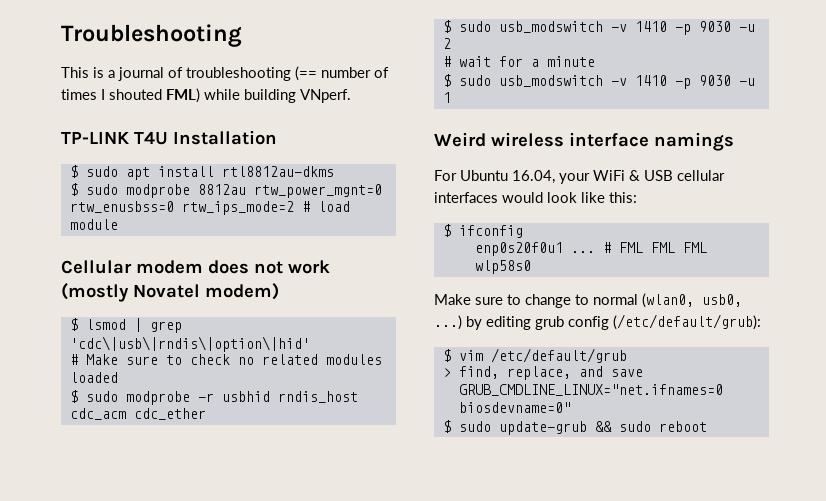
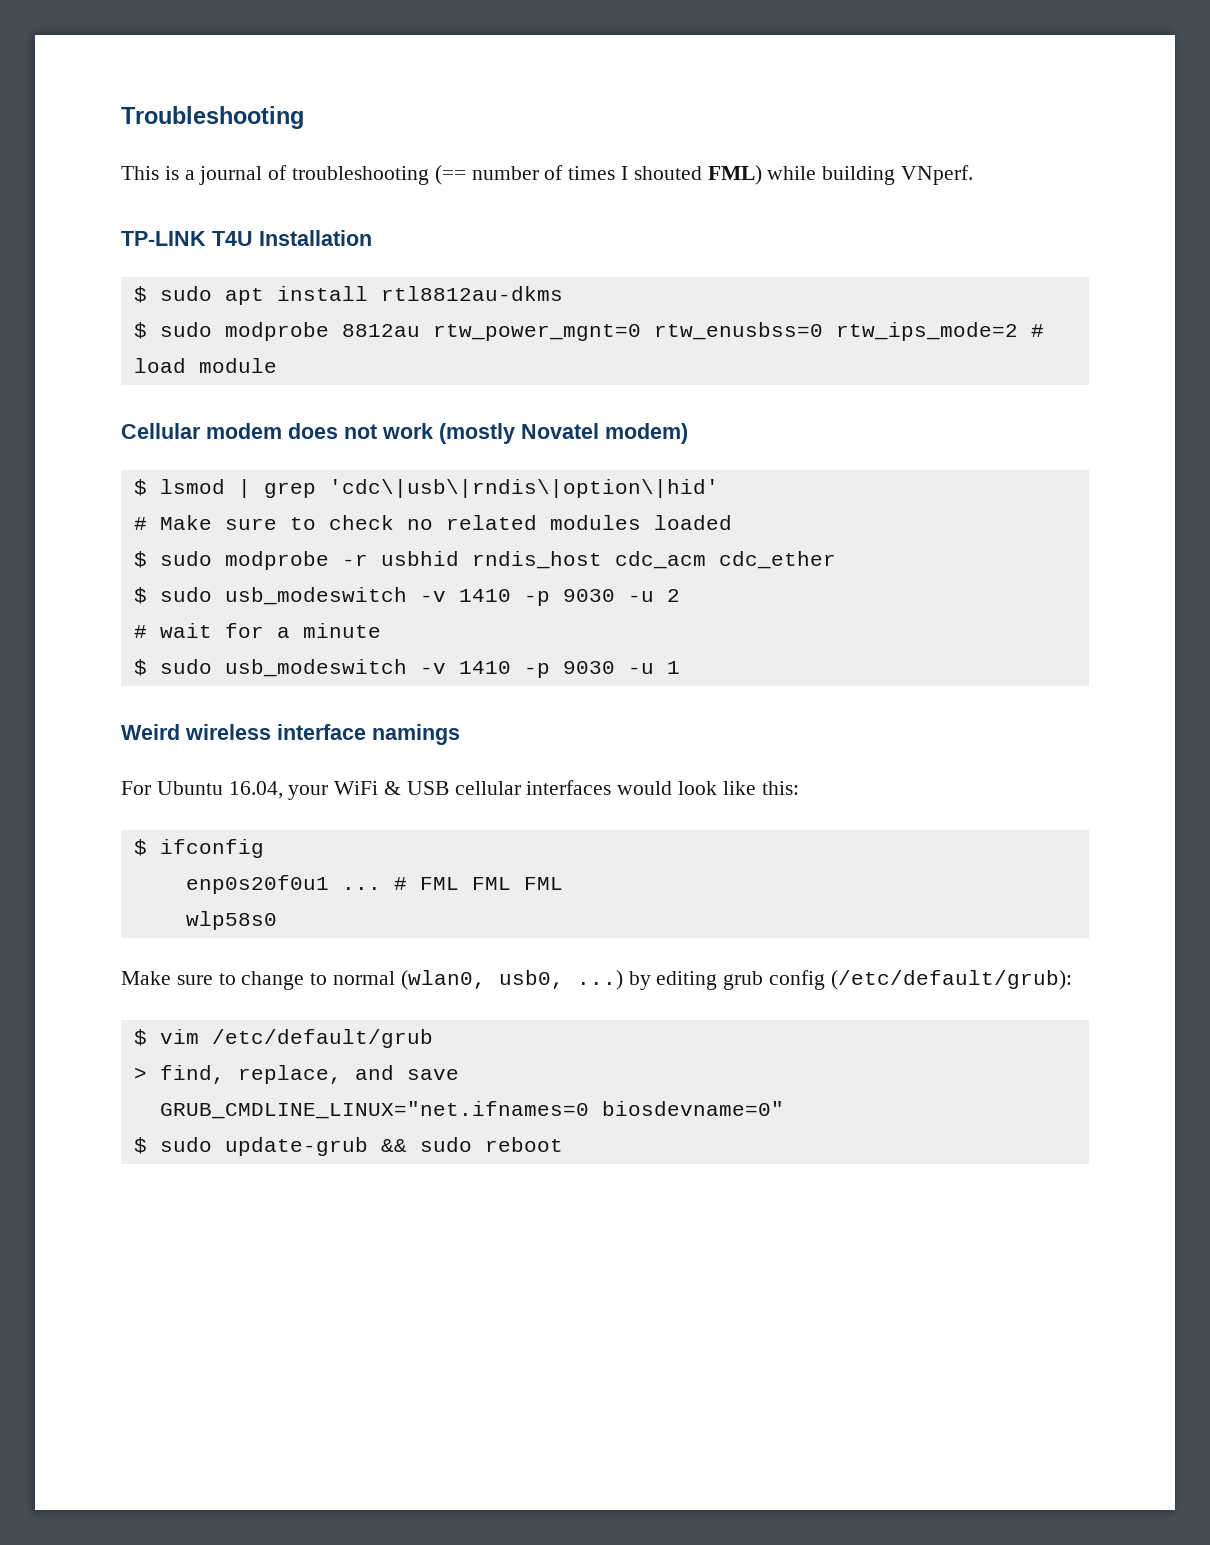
- $ sudo usb_modswitch -v 1410 -p 9030 -u 2
+ $ sudo usb_modeswitch -v 1410 -p 9030 -u 2
- $ sudo usb_modswitch -v 1410 -p 9030 -u 1
+ $ sudo usb_modeswitch -v 1410 -p 9030 -u 1

